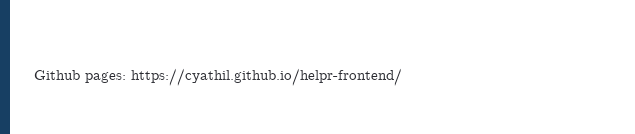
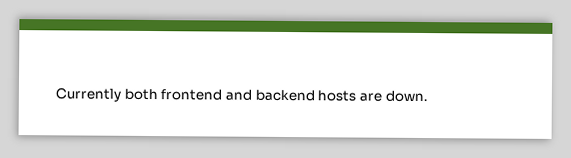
- Github pages: https://cyathil.github.io/helpr-frontend/
+ Currently both frontend and backend hosts are down.

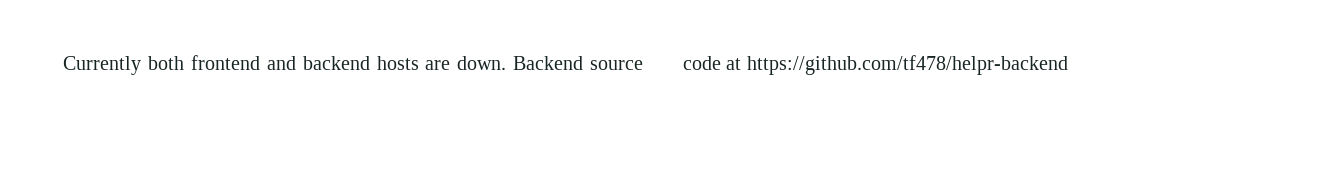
+ Backend source code at https://github.com/tf478/helpr-backend

